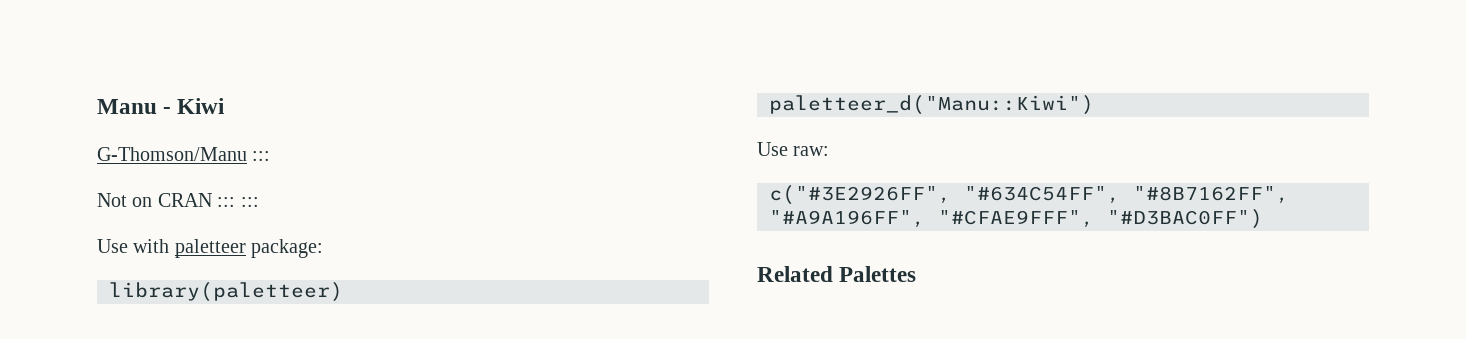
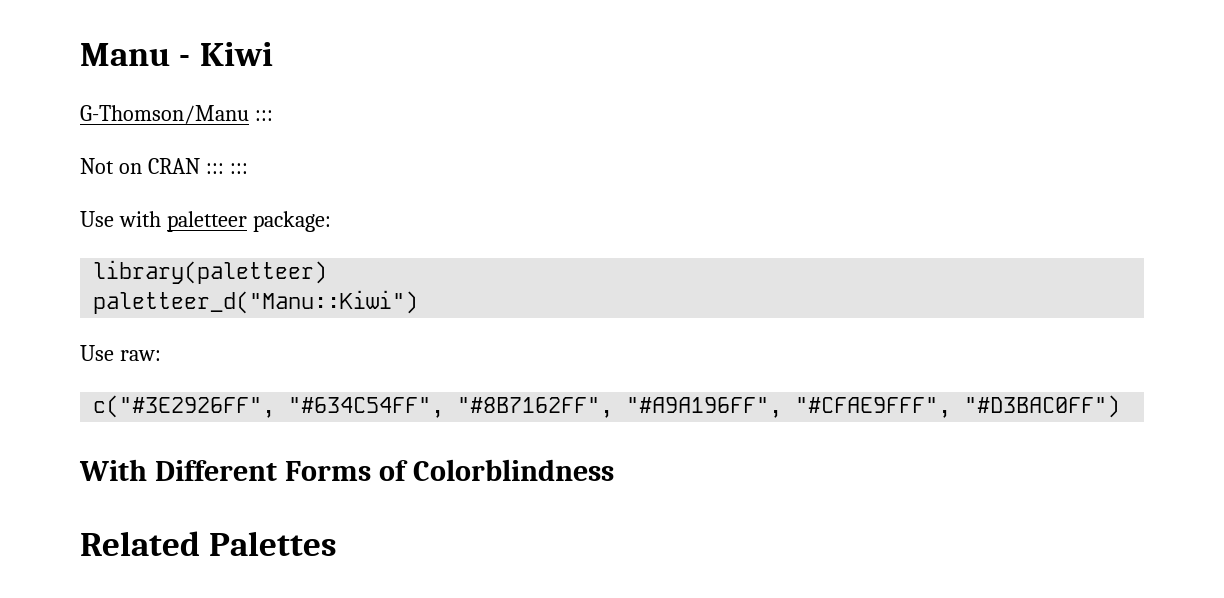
+ With Different Forms of Colorblindness

